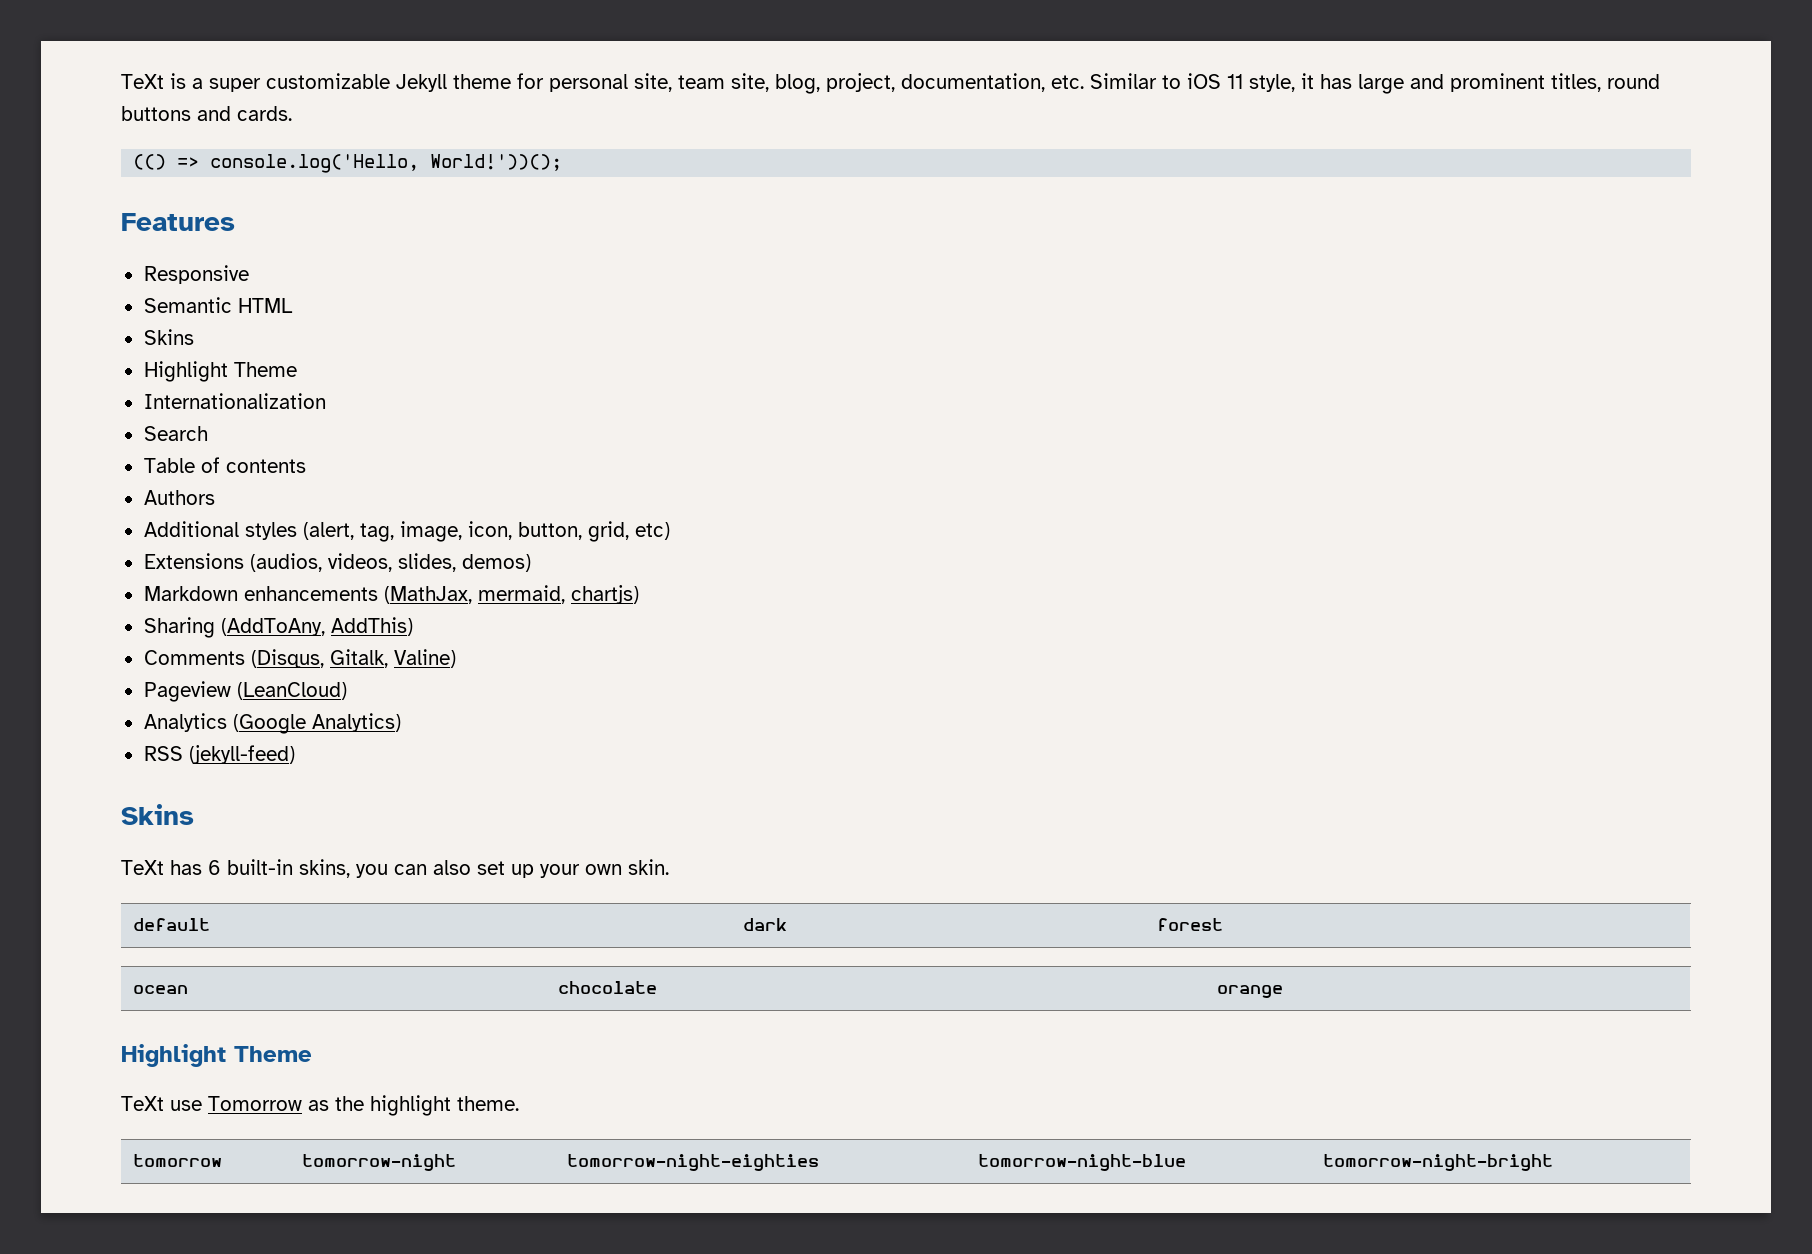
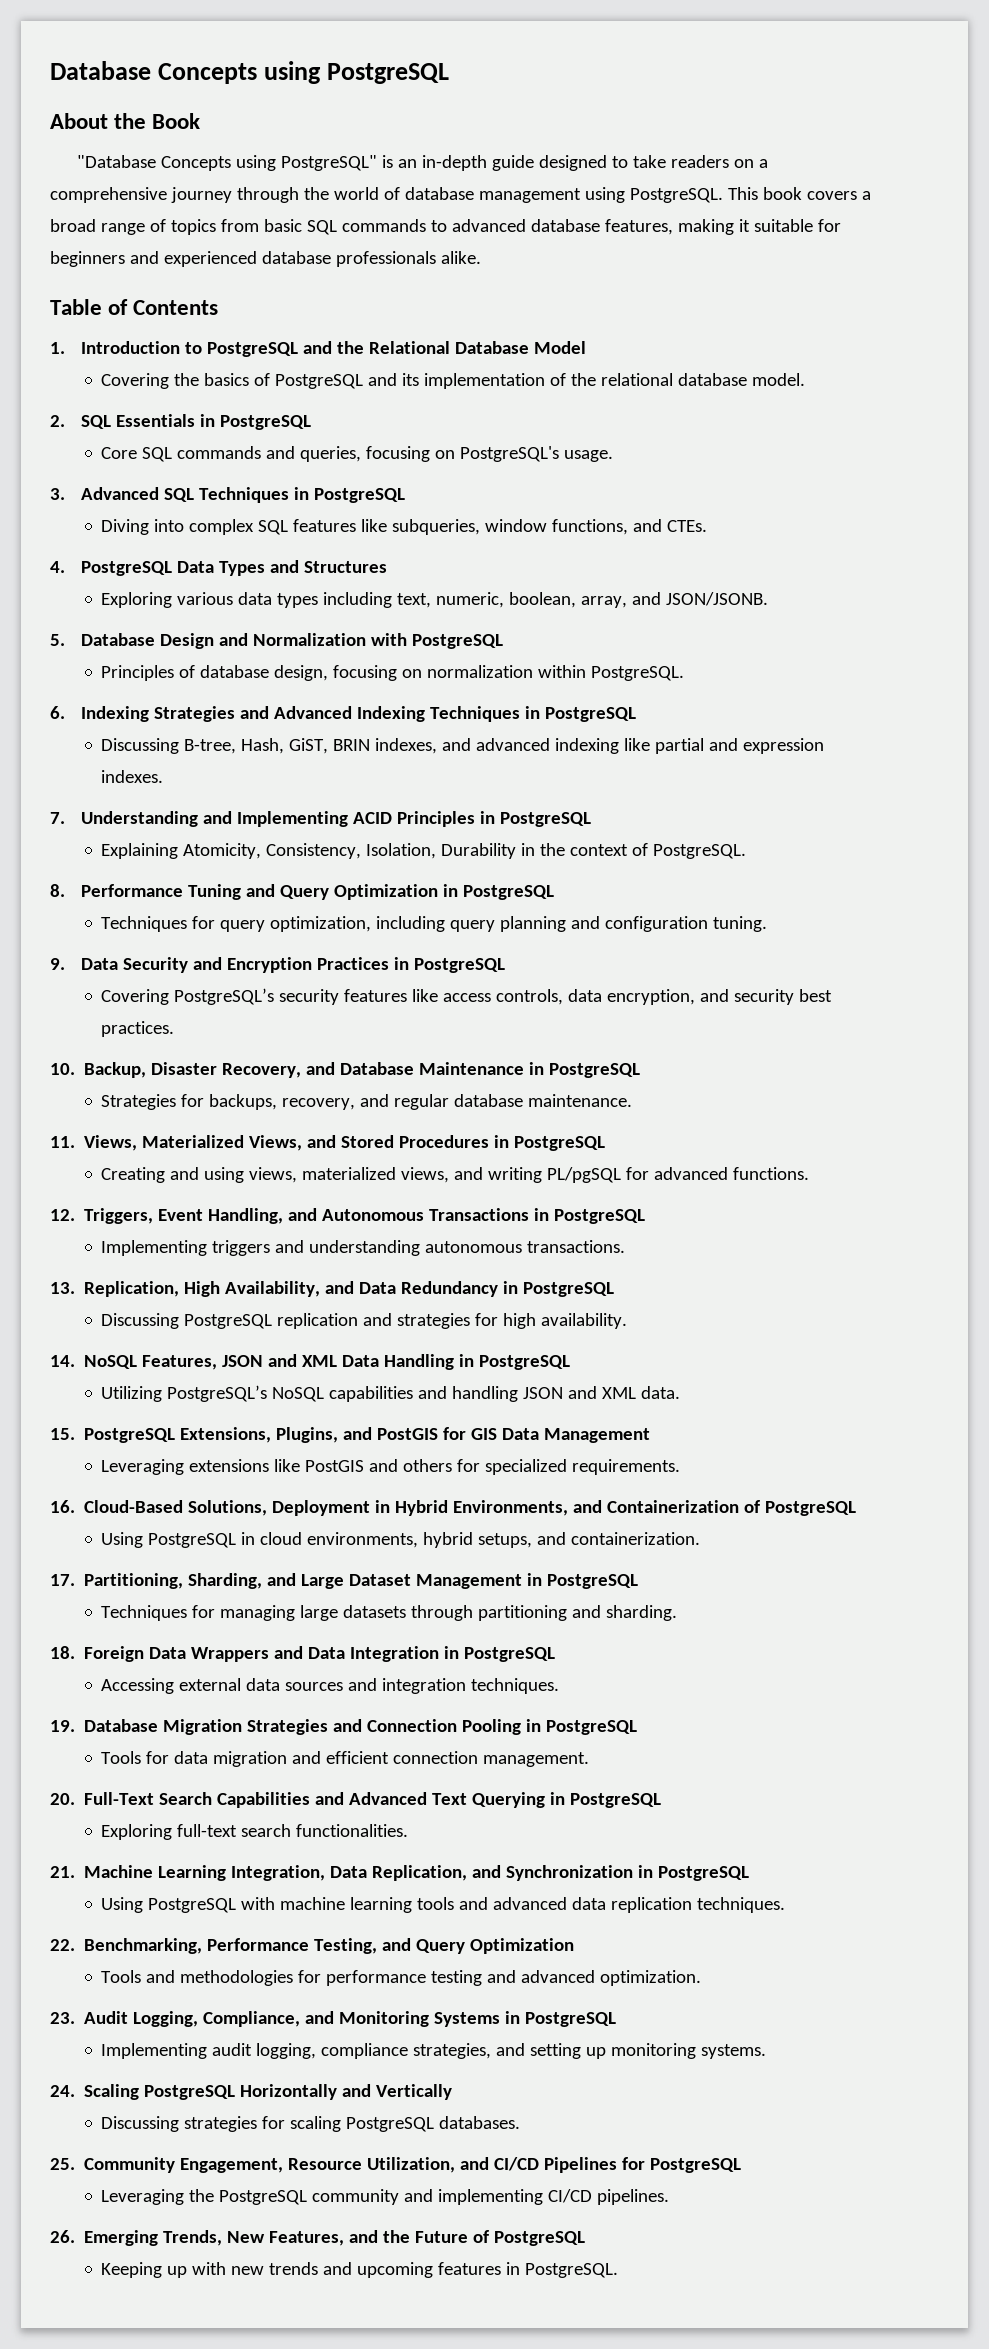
- TeXt is a super customizable Jekyll theme for personal site, team site, blog, project, documentation, etc. Similar to iOS 11 style, it has large and prominent titles, round buttons and cards.
- (() => console.log('Hello, World!'))();
- Features
- Responsive
- Semantic HTML
- Skins
- Highlight Theme
- Internationalization
- Search
- Table of contents
- Authors
- Additional styles (alert, tag, image, icon, button, grid, etc)
- Extensions (audios, videos, slides, demos)
- Markdown enhancements (MathJax, mermaid, chartjs)
- Sharing (AddToAny, AddThis)
- Comments (Disqus, Gitalk, Valine)
- Pageview (LeanCloud)
- Analytics (Google Analytics)
- RSS (jekyll-feed)
- Skins
- TeXt has 6 built-in skins, you can also set up your own skin.
- default | dark | forest
- ocean | chocolate | orange
- Highlight Theme
- TeXt use Tomorrow as the highlight theme.
- tomorrow | tomorrow-night | tomorrow-night-eighties | tomorrow-night-blue | tomorrow-night-bright
+ Database Concepts using PostgreSQL
+ About the Book
+ "Database Concepts using PostgreSQL" is an in-depth guide designed to take readers on a comprehensive journey through the world of database management using PostgreSQL. This book covers a broad range of topics from basic SQL commands to advanced database features, making it suitable for beginners and experienced database professionals alike.
+ Table of Contents
+ 1. Introduction to PostgreSQL and the Relational Database Model
+ Covering the basics of PostgreSQL and its implementation of the relational database model.
+ 2. SQL Essentials in PostgreSQL
+ Core SQL commands and queries, focusing on PostgreSQL's usage.
+ 3. Advanced SQL Techniques in PostgreSQL
+ Diving into complex SQL features like subqueries, window functions, and CTEs.
+ 4. PostgreSQL Data Types and Structures
+ Exploring various data types including text, numeric, boolean, array, and JSON/JSONB.
+ 5. Database Design and Normalization with PostgreSQL
+ Principles of database design, focusing on normalization within PostgreSQL.
+ 6. Indexing Strategies and Advanced Indexing Techniques in PostgreSQL
+ Discussing B-tree, Hash, GiST, BRIN indexes, and advanced indexing like partial and expression indexes.
+ 7. Understanding and Implementing ACID Principles in PostgreSQL
+ Explaining Atomicity, Consistency, Isolation, Durability in the context of PostgreSQL.
+ 8. Performance Tuning and Query Optimization in PostgreSQL
+ Techniques for query optimization, including query planning and configuration tuning.
+ 9. Data Security and Encryption Practices in PostgreSQL
+ Covering PostgreSQL’s security features like access controls, data encryption, and security best practices.
+ 10. Backup, Disaster Recovery, and Database Maintenance in PostgreSQL
+ Strategies for backups, recovery, and regular database maintenance.
+ 11. Views, Materialized Views, and Stored Procedures in PostgreSQL
+ Creating and using views, materialized views, and writing PL/pgSQL for advanced functions.
+ 12. Triggers, Event Handling, and Autonomous Transactions in PostgreSQL
+ Implementing triggers and understanding autonomous transactions.
+ 13. Replication, High Availability, and Data Redundancy in PostgreSQL
+ Discussing PostgreSQL replication and strategies for high availability.
+ 14. NoSQL Features, JSON and XML Data Handling in PostgreSQL
+ Utilizing PostgreSQL’s NoSQL capabilities and handling JSON and XML data.
+ 15. PostgreSQL Extensions, Plugins, and PostGIS for GIS Data Management
+ Leveraging extensions like PostGIS and others for specialized requirements.
+ 16. Cloud-Based Solutions, Deployment in Hybrid Environments, and Containerization of PostgreSQL
+ Using PostgreSQL in cloud environments, hybrid setups, and containerization.
+ 17. Partitioning, Sharding, and Large Dataset Management in PostgreSQL
+ Techniques for managing large datasets through partitioning and sharding.
+ 18. Foreign Data Wrappers and Data Integration in PostgreSQL
+ Accessing external data sources and integration techniques.
+ 19. Database Migration Strategies and Connection Pooling in PostgreSQL
+ Tools for data migration and efficient connection management.
+ 20. Full-Text Search Capabilities and Advanced Text Querying in PostgreSQL
+ Exploring full-text search functionalities.
+ 21. Machine Learning Integration, Data Replication, and Synchronization in PostgreSQL
+ Using PostgreSQL with machine learning tools and advanced data replication techniques.
+ 22. Benchmarking, Performance Testing, and Query Optimization
+ Tools and methodologies for performance testing and advanced optimization.
+ 23. Audit Logging, Compliance, and Monitoring Systems in PostgreSQL
+ Implementing audit logging, compliance strategies, and setting up monitoring systems.
+ 24. Scaling PostgreSQL Horizontally and Vertically
+ Discussing strategies for scaling PostgreSQL databases.
+ 25. Community Engagement, Resource Utilization, and CI/CD Pipelines for PostgreSQL
+ Leveraging the PostgreSQL community and implementing CI/CD pipelines.
+ 26. Emerging Trends, New Features, and the Future of PostgreSQL
+ Keeping up with new trends and upcoming features in PostgreSQL.

